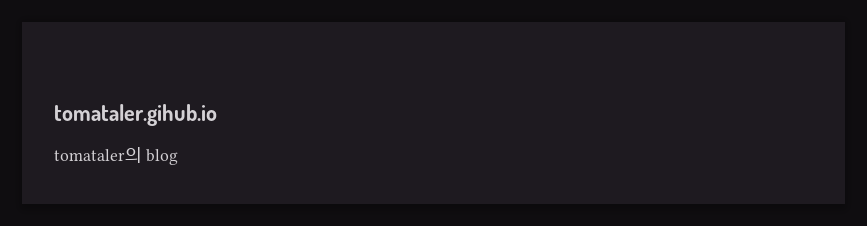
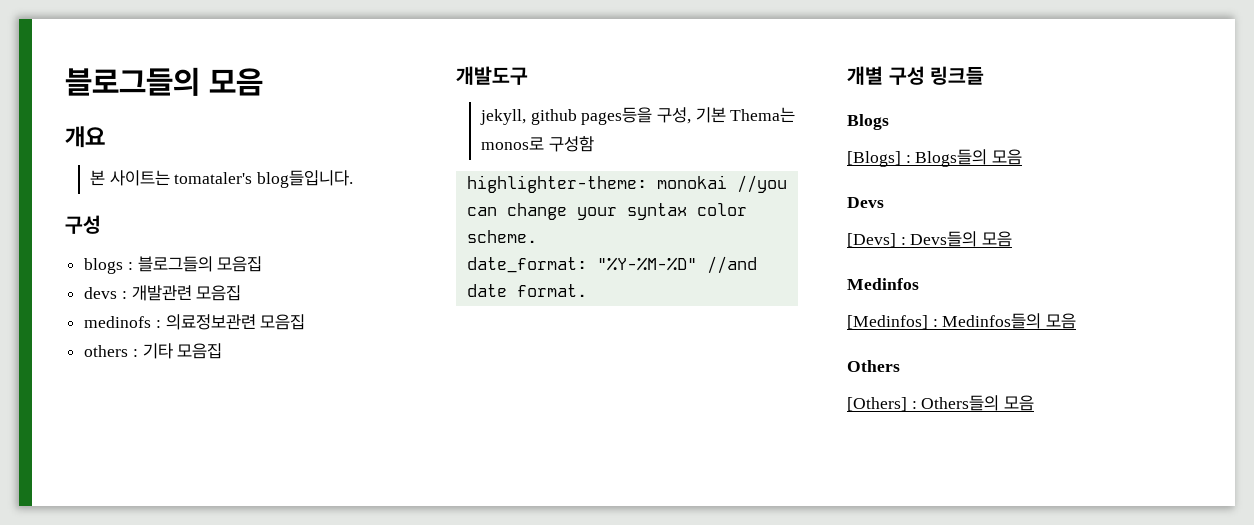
- tomataler.gihub.io
- tomataler의 blog
+ 블로그들의 모음
+ 개요
+ 본 사이트는 tomataler's blog들입니다.
+ 구성
+ blogs : 블로그들의 모음집
+ devs : 개발관련 모음집
+ medinofs : 의료정보관련 모음집
+ others : 기타 모음집
+ 개발도구
+ jekyll, github pages등을 구성, 기본 Thema는 monos로 구성함
+ highlighter-theme: monokai //you can change your syntax color scheme.
+ date_format: "%Y-%M-%D" //and date format.
+ 개별 구성 링크들
+ Blogs
+ [Blogs] : Blogs들의 모음
+ Devs
+ [Devs] : Devs들의 모음
+ Medinfos
+ [Medinfos] : Medinfos들의 모음
+ Others
+ [Others] : Others들의 모음

